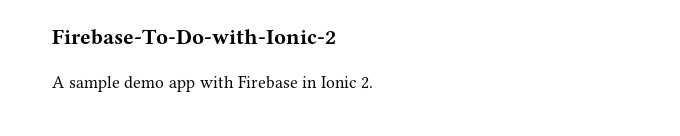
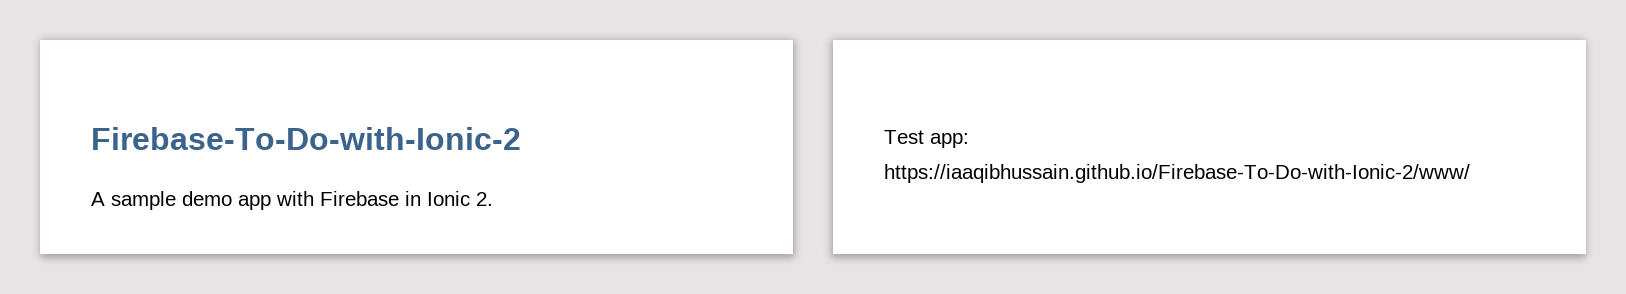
+ Test app: https://iaaqibhussain.github.io/Firebase-To-Do-with-Ionic-2/www/

